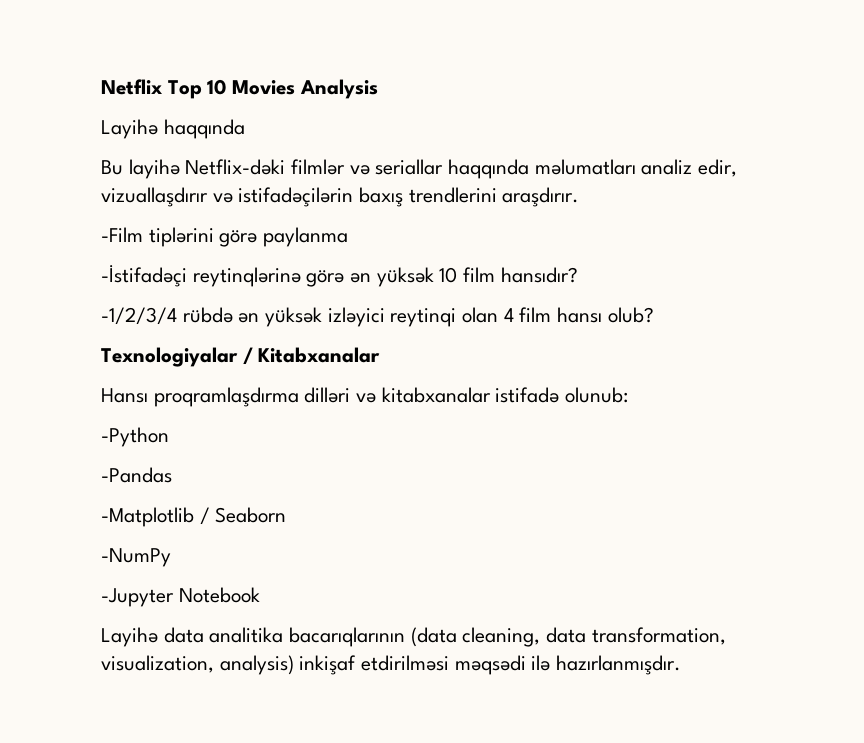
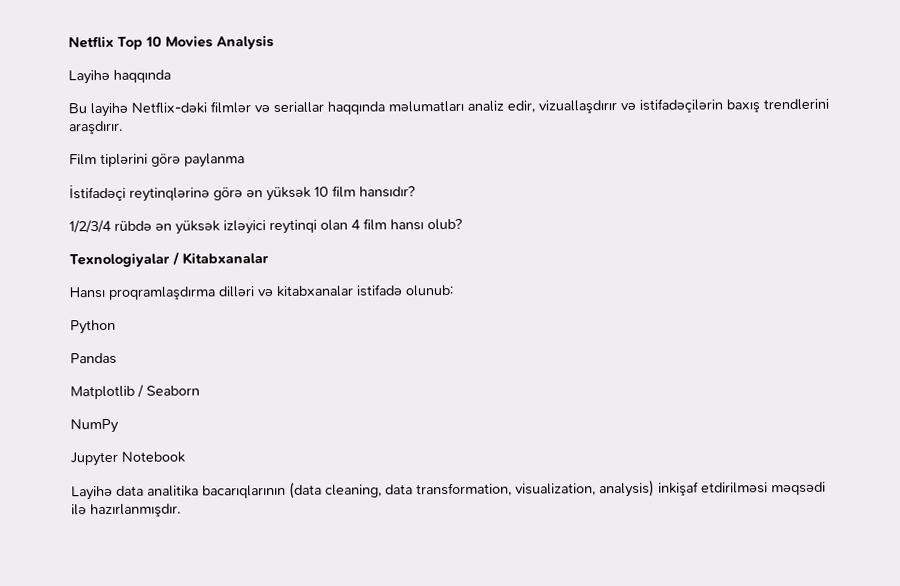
- -Film tiplərini görə paylanma
+ Film tiplərini görə paylanma
- -İstifadəçi reytinqlərinə görə ən yüksək 10 film hansıdır?
+ İstifadəçi reytinqlərinə görə ən yüksək 10 film hansıdır?
- -1/2/3/4 rübdə ən yüksək izləyici reytinqi olan 4 film hansı olub?
+ 1/2/3/4 rübdə ən yüksək izləyici reytinqi olan 4 film hansı olub?
- -Python
- -Pandas
- -Matplotlib / Seaborn
+ Python
+ Pandas
+ Matplotlib / Seaborn
- -NumPy
- -Jupyter Notebook
+ NumPy
+ Jupyter Notebook

